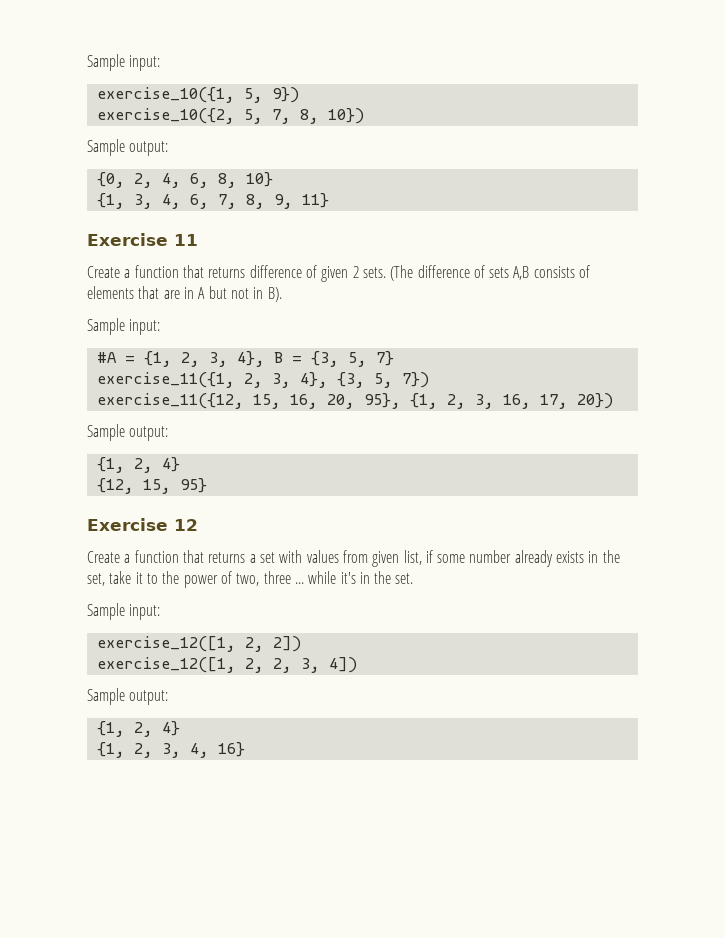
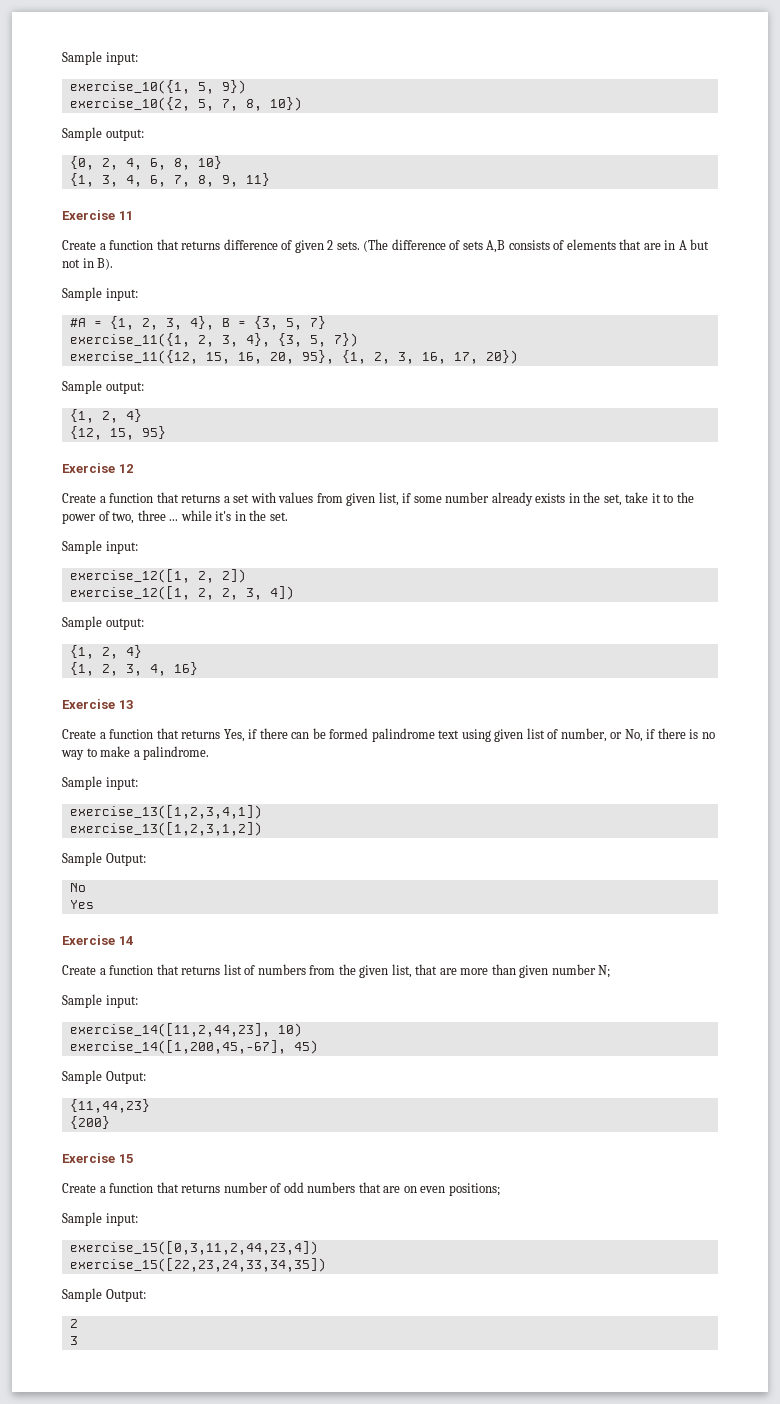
+ Exercise 13
+ Create a function that returns Yes, if there can be formed palindrome text using given list of number, or No, if there is no way to make a palindrome.
+ Sample input:
+ exercise_13([1,2,3,4,1])
+ exercise_13([1,2,3,1,2])
+ Sample Output:
+ No
+ Yes
+ Exercise 14
+ Create a function that returns list of numbers from the given list, that are more than given number N;
+ Sample input:
+ exercise_14([11,2,44,23], 10)
+ exercise_14([1,200,45,-67], 45)
+ Sample Output:
+ {11,44,23}
+ {200}
+ Exercise 15
+ Create a function that returns number of odd numbers that are on even positions;
+ Sample input:
+ exercise_15([0,3,11,2,44,23,4])
+ exercise_15([22,23,24,33,34,35])
+ Sample Output:
+ 2
+ 3

